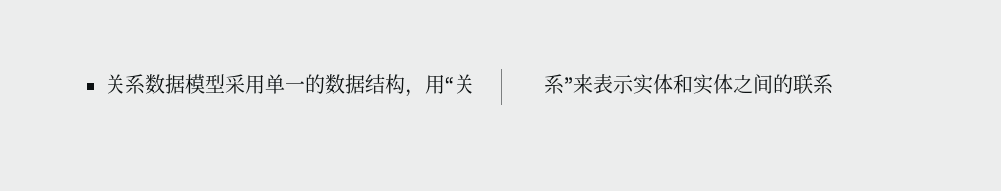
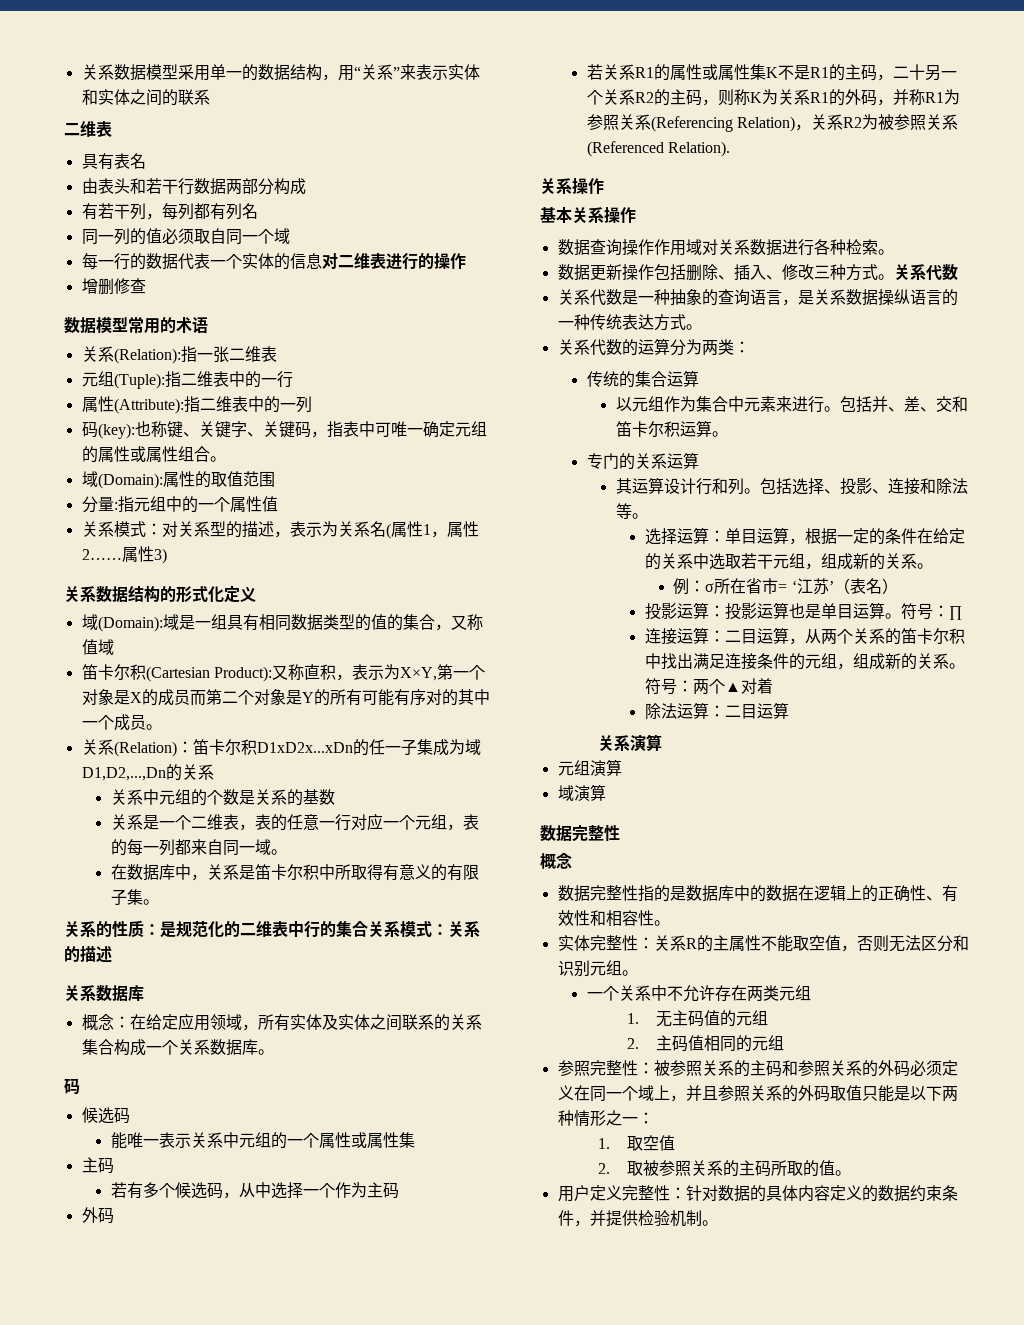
  关系数据模型采用单一的数据结构，用“关系”来表示实体和实体之间的联系
+ 二维表
+ 具有表名
+ 由表头和若干行数据两部分构成
+ 有若干列，每列都有列名
+ 同一列的值必须取自同一个域
+ 每一行的数据代表一个实体的信息对二维表进行的操作
+ 增删修查
+ 数据模型常用的术语
+ 关系(Relation):指一张二维表
+ 元组(Tuple):指二维表中的一行
+ 属性(Attribute):指二维表中的一列
+ 码(key):也称键、关键字、关键码，指表中可唯一确定元组的属性或属性组合。
+ 域(Domain):属性的取值范围
+ 分量:指元组中的一个属性值
+ 关系模式：对关系型的描述，表示为关系名(属性1，属性2……属性3)
+ 关系数据结构的形式化定义
+ 域(Domain):域是一组具有相同数据类型的值的集合，又称值域
+ 笛卡尔积(Cartesian Product):又称直积，表示为X×Y,第一个对象是X的成员而第二个对象是Y的所有可能有序对的其中一个成员。
+ 关系(Relation)：笛卡尔积D1xD2x...xDn的任一子集成为域D1,D2,...,Dn的关系
+ 关系中元组的个数是关系的基数
+ 关系是一个二维表，表的任意一行对应一个元组，表的每一列都来自同一域。
+ 在数据库中，关系是笛卡尔积中所取得有意义的有限子集。
+ 关系的性质：是规范化的二维表中行的集合关系模式：关系的描述
+ 关系数据库
+ 概念：在给定应用领域，所有实体及实体之间联系的关系集合构成一个关系数据库。
+ 码
+ 候选码
+ 能唯一表示关系中元组的一个属性或属性集
+ 主码
+ 若有多个候选码，从中选择一个作为主码
+ 外码
+ 若关系R1的属性或属性集K不是R1的主码，二十另一个关系R2的主码，则称K为关系R1的外码，并称R1为参照关系(Referencing Relation)，关系R2为被参照关系(Referenced Relation).
+ 关系操作
+ 基本关系操作
+ 数据查询操作作用域对关系数据进行各种检索。
+ 数据更新操作包括删除、插入、修改三种方式。关系代数
+ 关系代数是一种抽象的查询语言，是关系数据操纵语言的一种传统表达方式。
+ 关系代数的运算分为两类：
+ 传统的集合运算
+ 以元组作为集合中元素来进行。包括并、差、交和笛卡尔积运算。
+ 专门的关系运算
+ 其运算设计行和列。包括选择、投影、连接和除法等。
+ 选择运算：单目运算，根据一定的条件在给定的关系中选取若干元组，组成新的关系。
+ 例：σ所在省市= ‘江苏’（表名）
+ 投影运算：投影运算也是单目运算。符号：∏
+ 连接运算：二目运算，从两个关系的笛卡尔积中找出满足连接条件的元组，组成新的关系。符号：两个▲对着
+ 除法运算：二目运算
+ 关系演算
+ 元组演算
+ 域演算
+ 数据完整性
+ 概念
+ 数据完整性指的是数据库中的数据在逻辑上的正确性、有效性和相容性。
+ 实体完整性：关系R的主属性不能取空值，否则无法区分和识别元组。
+ 一个关系中不允许存在两类元组
+ 1.无主码值的元组
+ 2.主码值相同的元组
+ 参照完整性：被参照关系的主码和参照关系的外码必须定义在同一个域上，并且参照关系的外码取值只能是以下两种情形之一：
+ 1.取空值
+ 2.取被参照关系的主码所取的值。
+ 用户定义完整性：针对数据的具体内容定义的数据约束条件，并提供检验机制。

